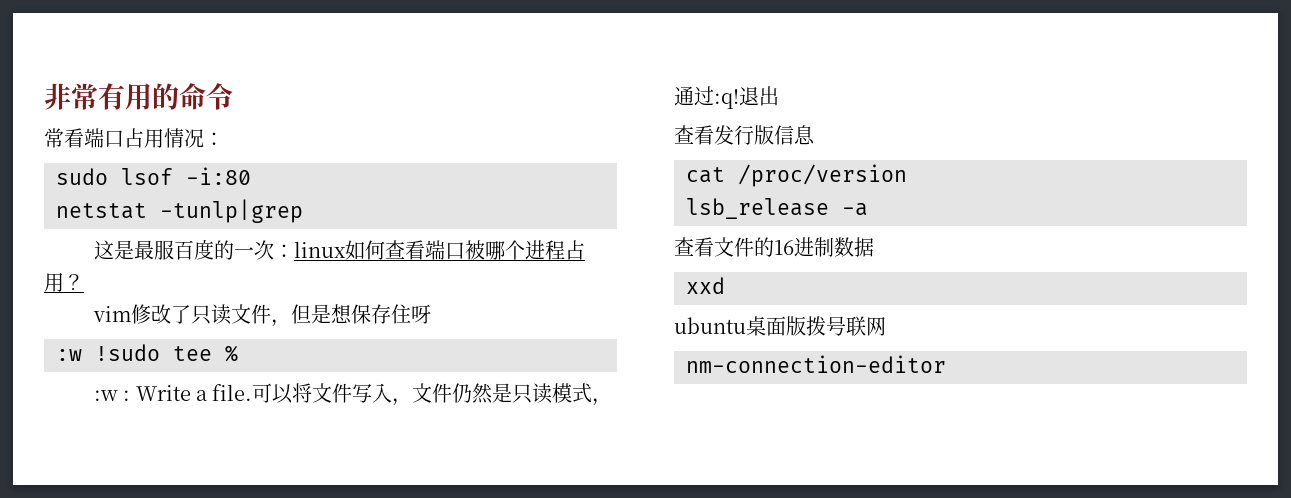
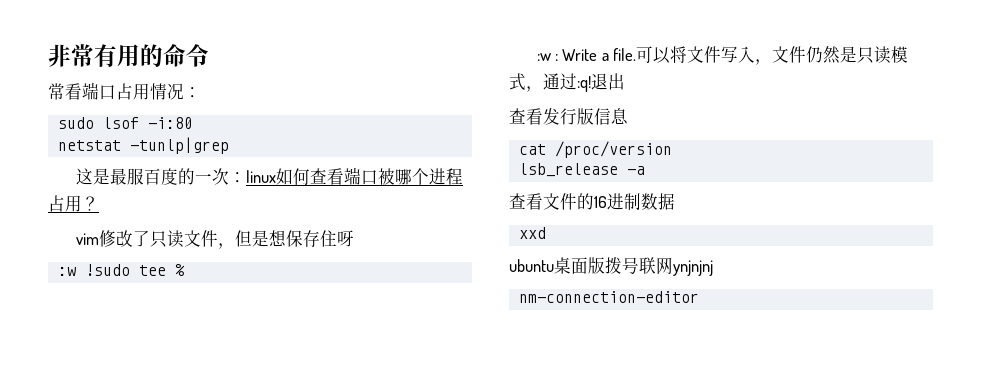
- ubuntu桌面版拨号联网
+ ubuntu桌面版拨号联网ynjnjnj

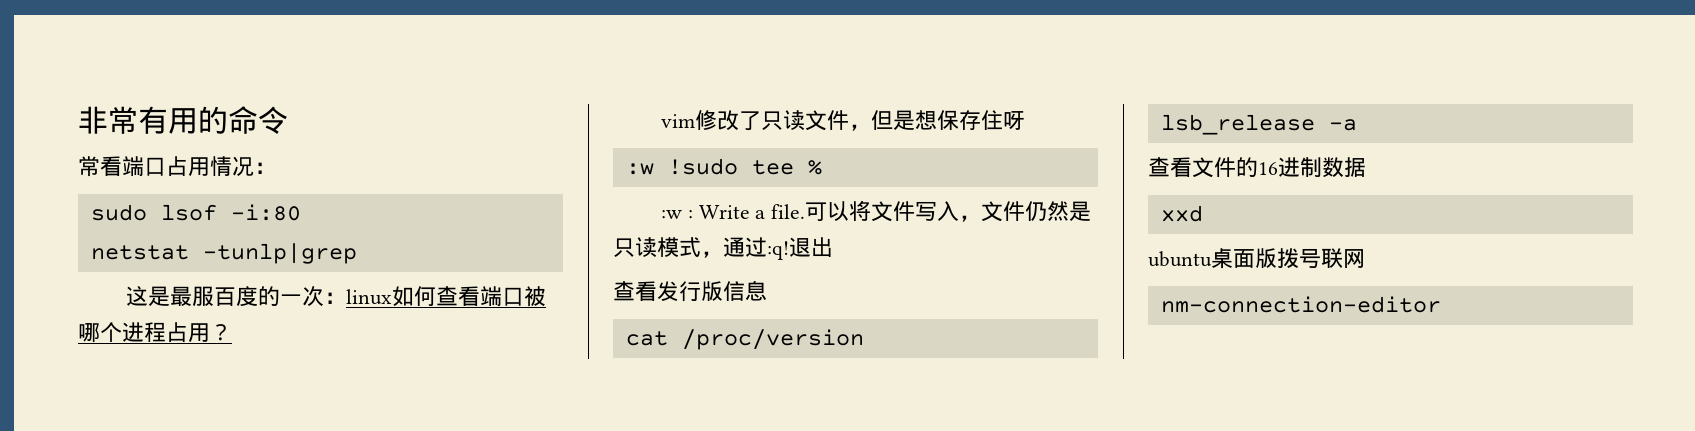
- ubuntu桌面版拨号联网ynjnjnj
+ ubuntu桌面版拨号联网

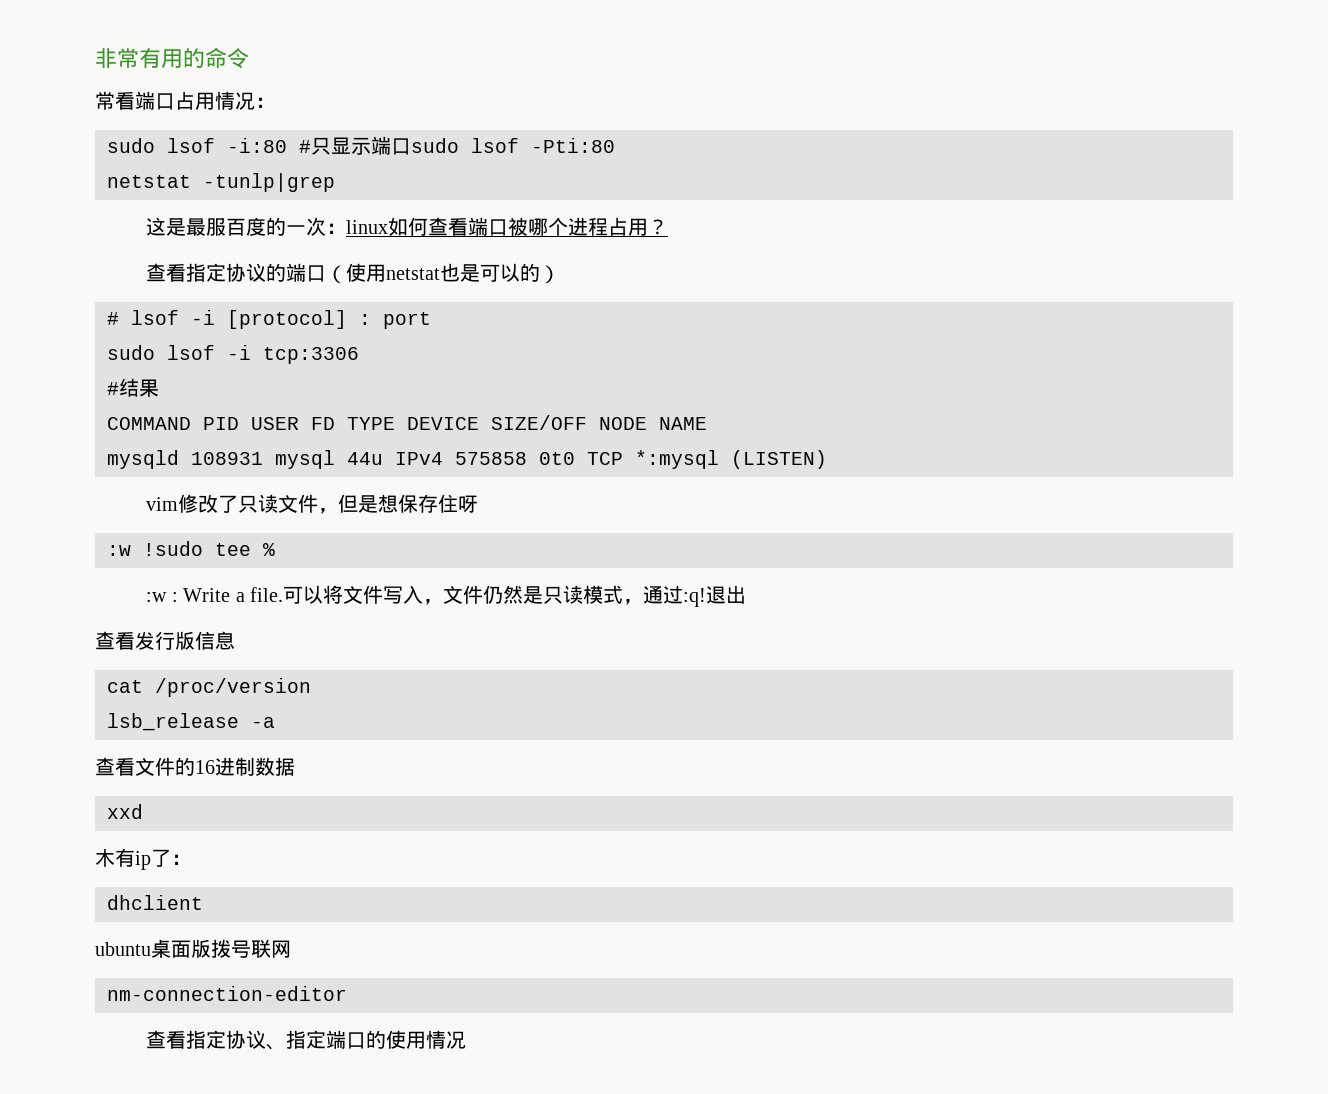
- sudo lsof -i:80
+ sudo lsof -i:80 #只显示端口sudo lsof -Pti:80
+ 查看指定协议的端口（使用netstat也是可以的）
+ # lsof -i [protocol] : port
+ sudo lsof -i tcp:3306
+ #结果
+ COMMAND PID USER FD TYPE DEVICE SIZE/OFF NODE NAME
+ mysqld 108931 mysql 44u IPv4 575858 0t0 TCP *:mysql (LISTEN)
+ 木有ip了：
+ dhclient
+ 查看指定协议、指定端口的使用情况

